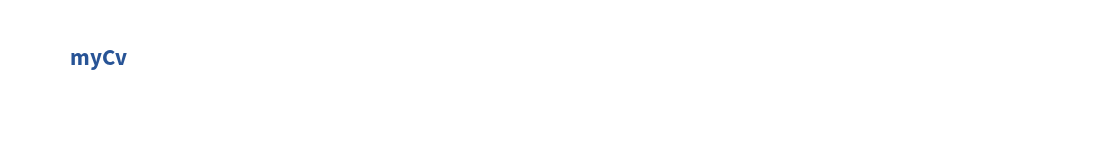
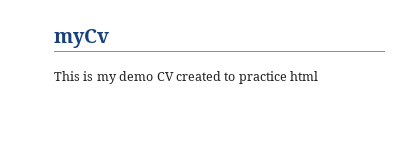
+ This is my demo CV created to practice html

